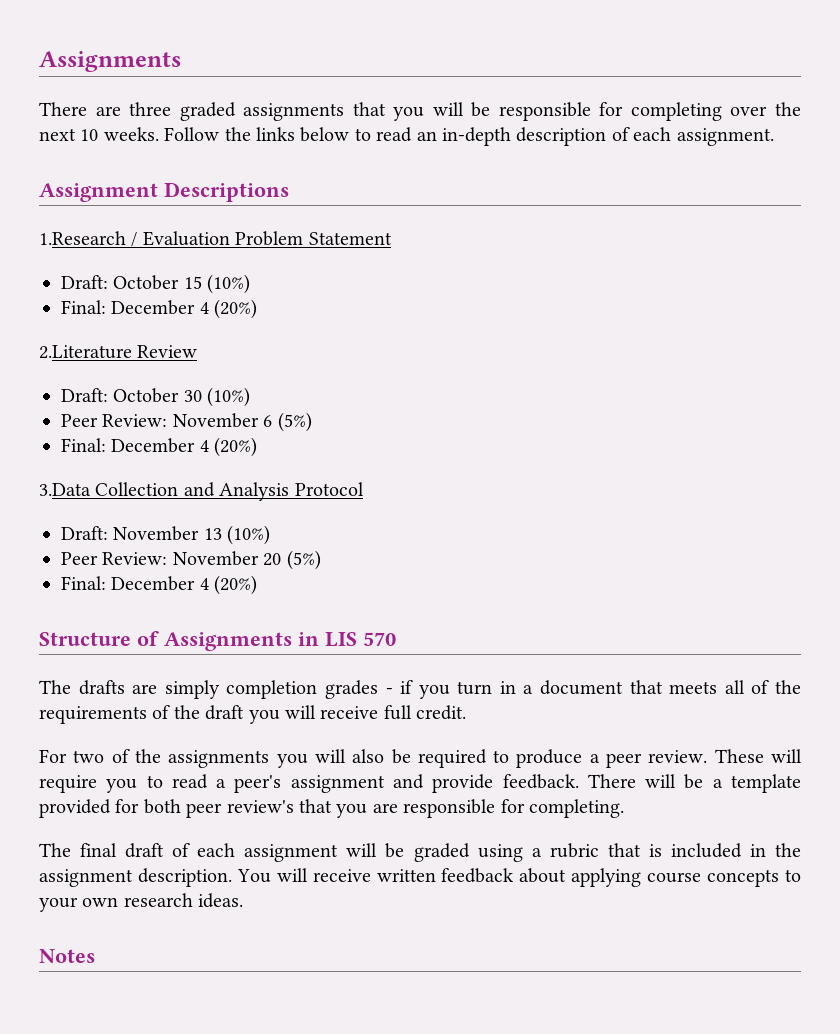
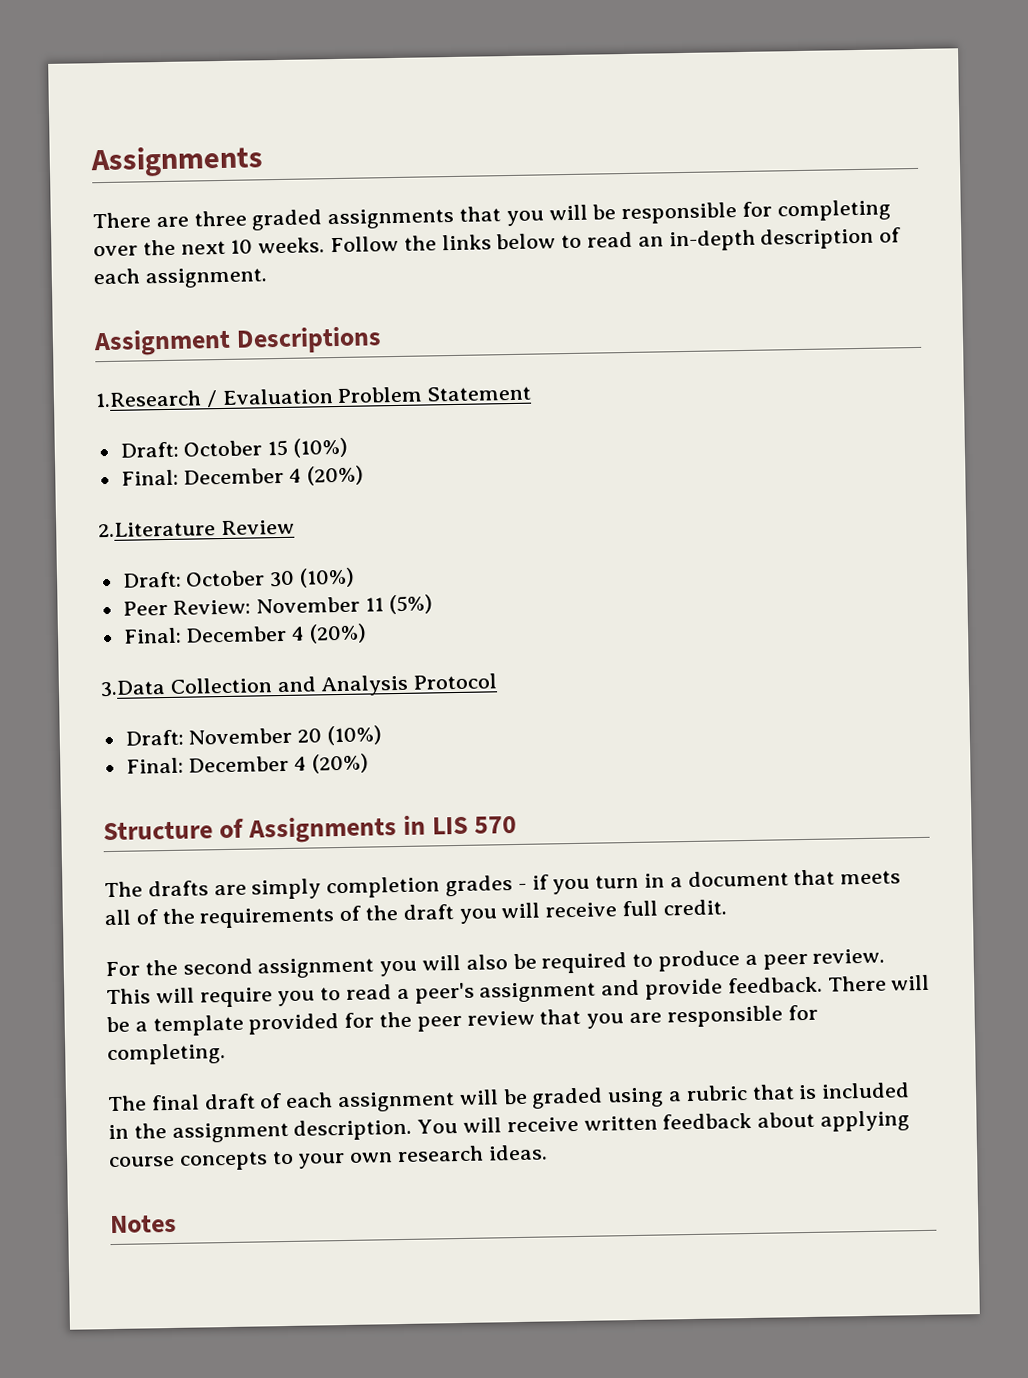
- Peer Review: November 6 (5%)
+ Peer Review: November 11 (5%)
- Draft: November 13 (10%)
- Peer Review: November 20 (5%)
+ Draft: November 20 (10%)
- For two of the assignments you will also be required to produce a peer review.
+ For the second assignment you will also be required to produce a peer review.
- These will require you to read a peer's assignment and provide feedback.
+ This will require you to read a peer's assignment and provide feedback.
- There will be a template provided for both peer review's that you are responsible for completing.
+ There will be a template provided for the peer review that you are responsible for completing.

